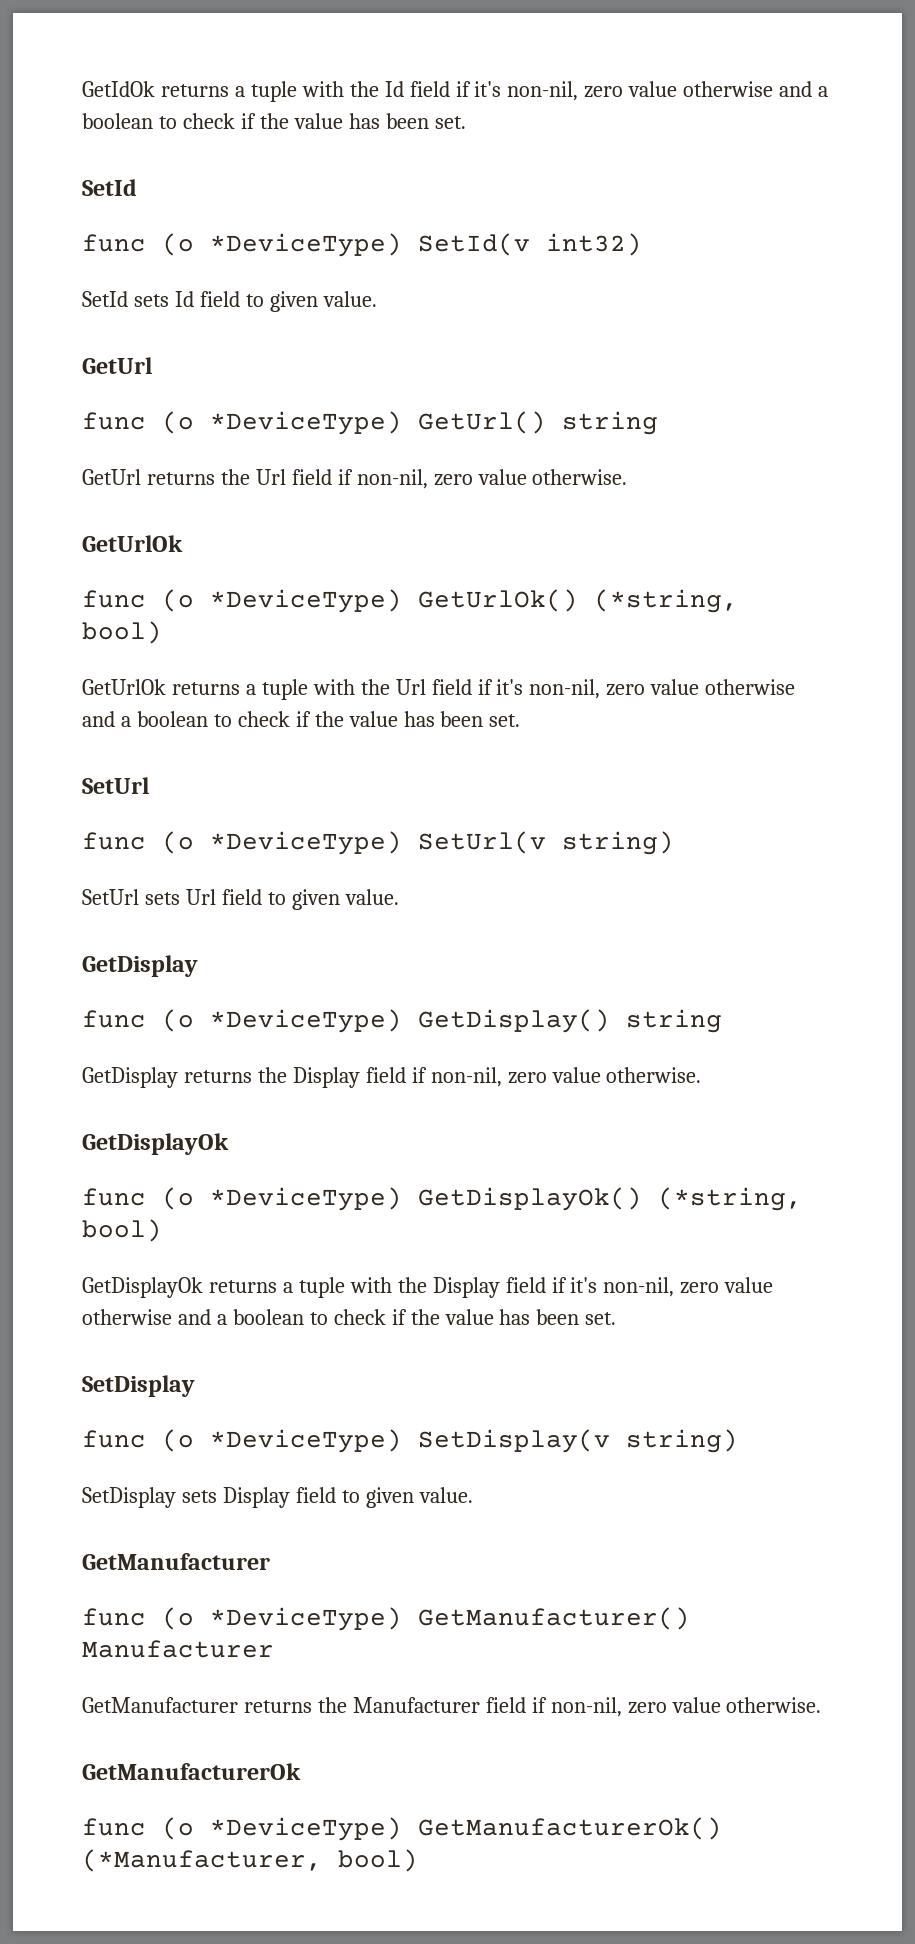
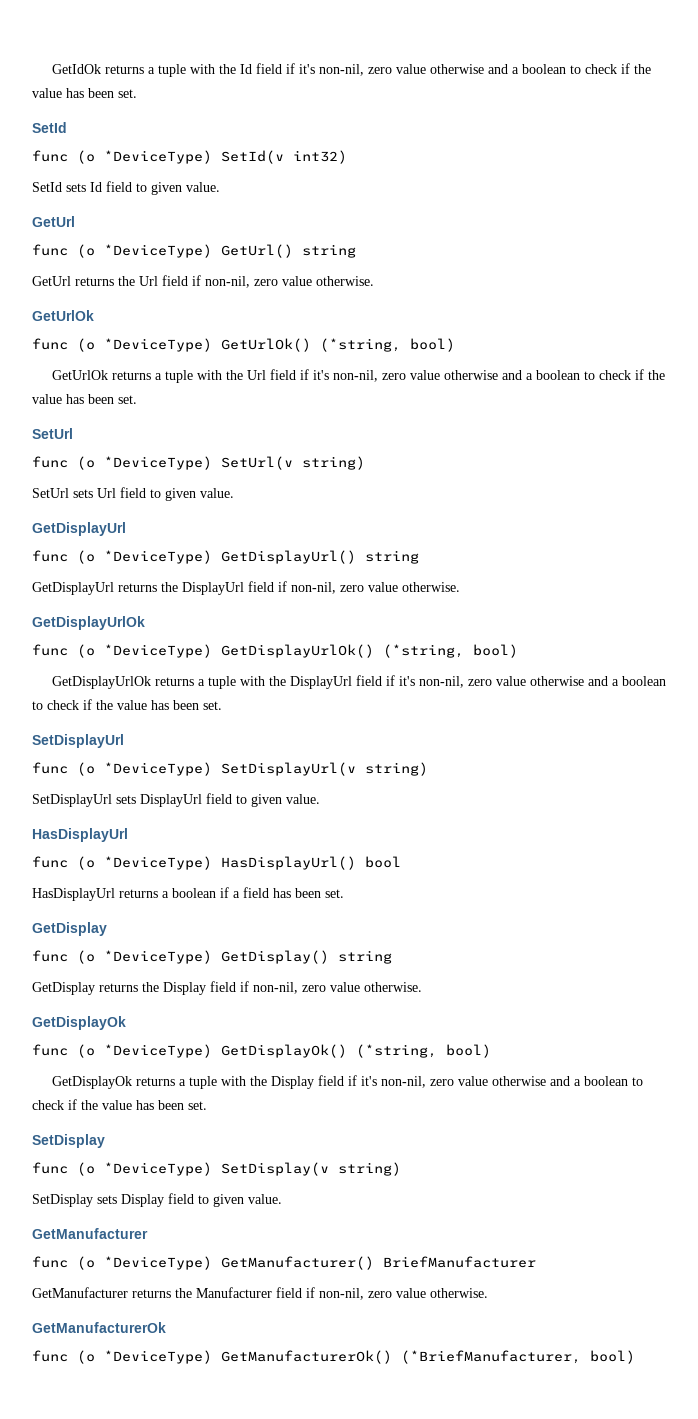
  SetUrl sets Url field to given value.
+ GetDisplayUrl
+ func (o *DeviceType) GetDisplayUrl() string
+ GetDisplayUrl returns the DisplayUrl field if non-nil, zero value otherwise.
+ GetDisplayUrlOk
+ func (o *DeviceType) GetDisplayUrlOk() (*string, bool)
+ GetDisplayUrlOk returns a tuple with the DisplayUrl field if it's non-nil, zero value otherwise and a boolean to check if the value has been set.
+ SetDisplayUrl
+ func (o *DeviceType) SetDisplayUrl(v string)
+ SetDisplayUrl sets DisplayUrl field to given value.
+ HasDisplayUrl
+ func (o *DeviceType) HasDisplayUrl() bool
+ HasDisplayUrl returns a boolean if a field has been set.
- func (o *DeviceType) GetManufacturer() Manufacturer
+ func (o *DeviceType) GetManufacturer() BriefManufacturer
- func (o *DeviceType) GetManufacturerOk() (*Manufacturer, bool)
+ func (o *DeviceType) GetManufacturerOk() (*BriefManufacturer, bool)

